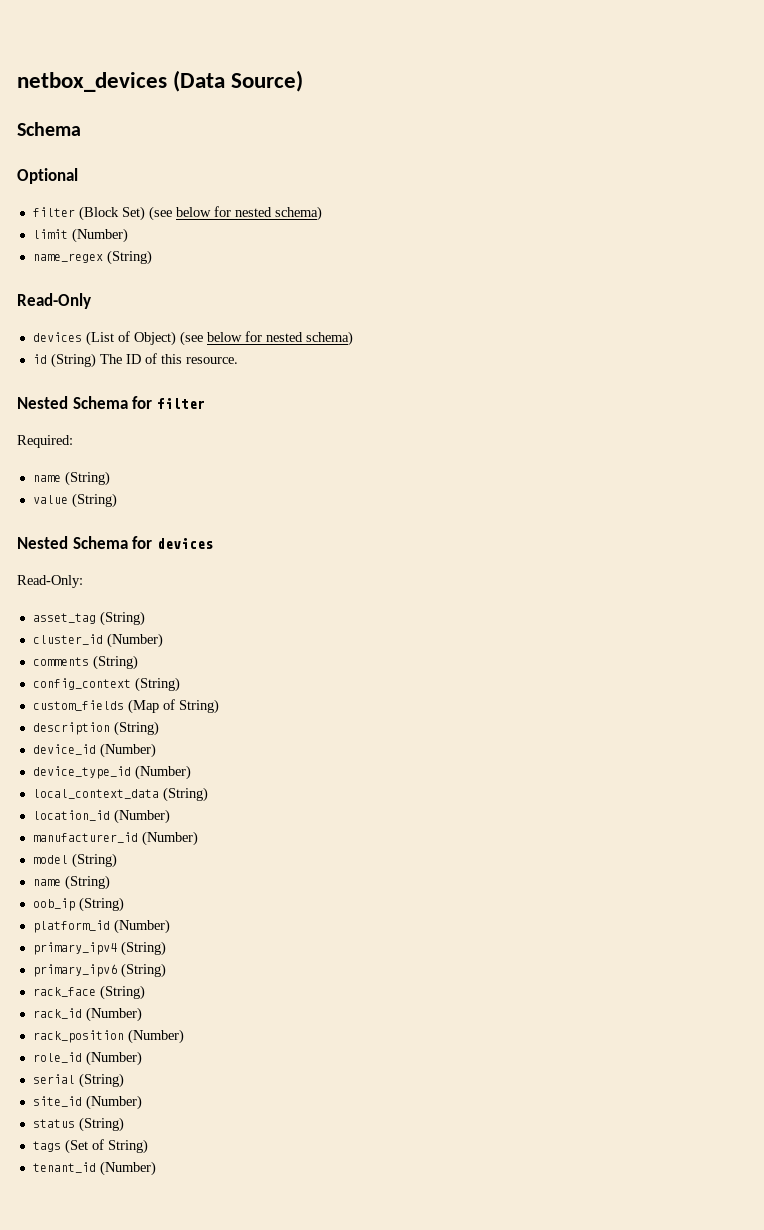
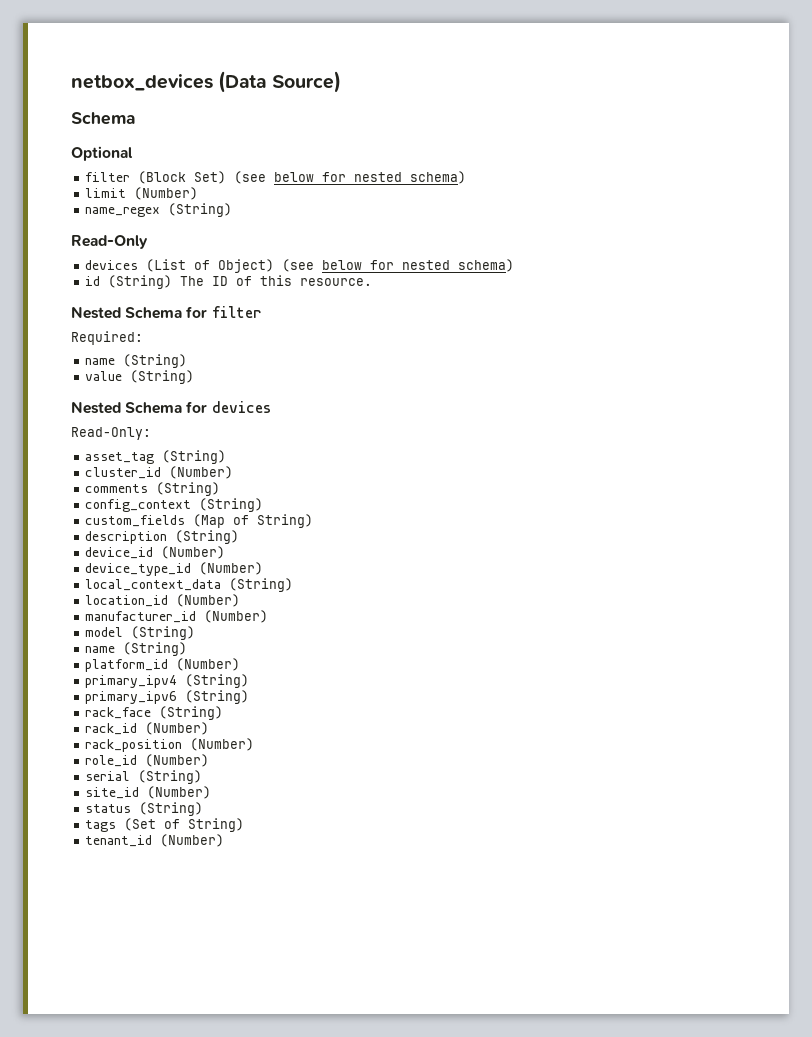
- oob_ip (String)

